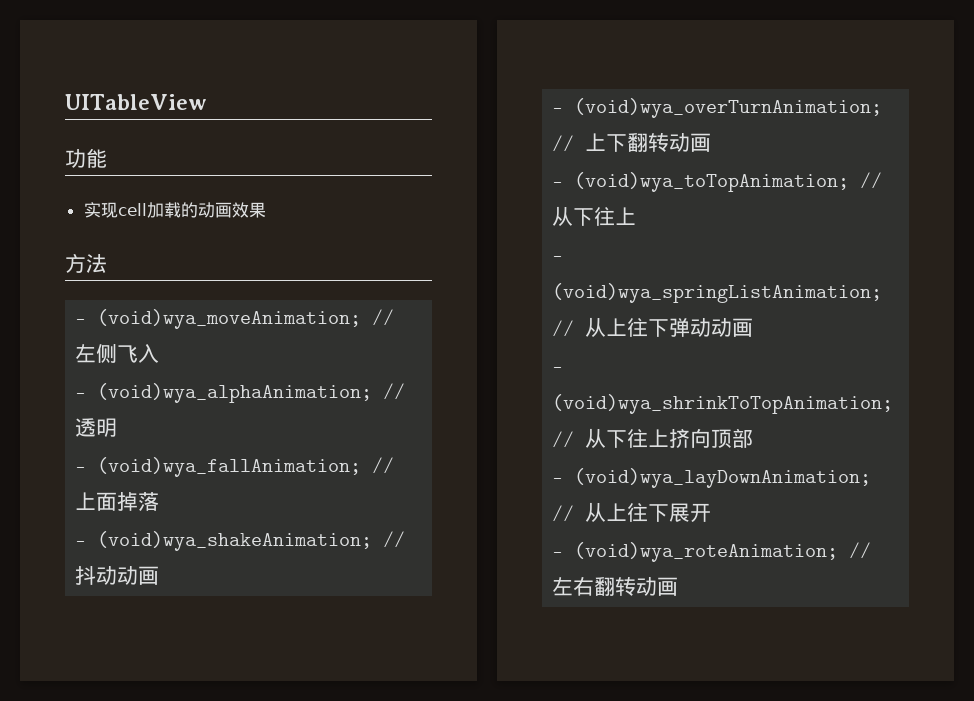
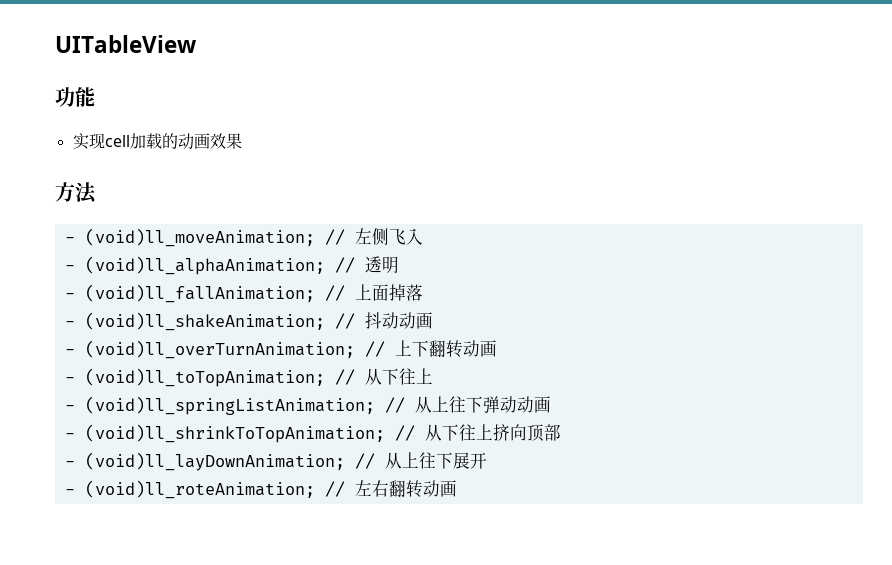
- - (void)wya_moveAnimation; // 左侧飞入
+ - (void)ll_moveAnimation; // 左侧飞入
- - (void)wya_alphaAnimation; // 透明
+ - (void)ll_alphaAnimation; // 透明
- - (void)wya_fallAnimation; // 上面掉落
+ - (void)ll_fallAnimation; // 上面掉落
- - (void)wya_shakeAnimation; // 抖动动画
+ - (void)ll_shakeAnimation; // 抖动动画
- - (void)wya_overTurnAnimation; // 上下翻转动画
+ - (void)ll_overTurnAnimation; // 上下翻转动画
- - (void)wya_toTopAnimation; // 从下往上
+ - (void)ll_toTopAnimation; // 从下往上
- - (void)wya_springListAnimation; // 从上往下弹动动画
+ - (void)ll_springListAnimation; // 从上往下弹动动画
- - (void)wya_shrinkToTopAnimation; // 从下往上挤向顶部
+ - (void)ll_shrinkToTopAnimation; // 从下往上挤向顶部
- - (void)wya_layDownAnimation; // 从上往下展开
+ - (void)ll_layDownAnimation; // 从上往下展开
- - (void)wya_roteAnimation; // 左右翻转动画
+ - (void)ll_roteAnimation; // 左右翻转动画

